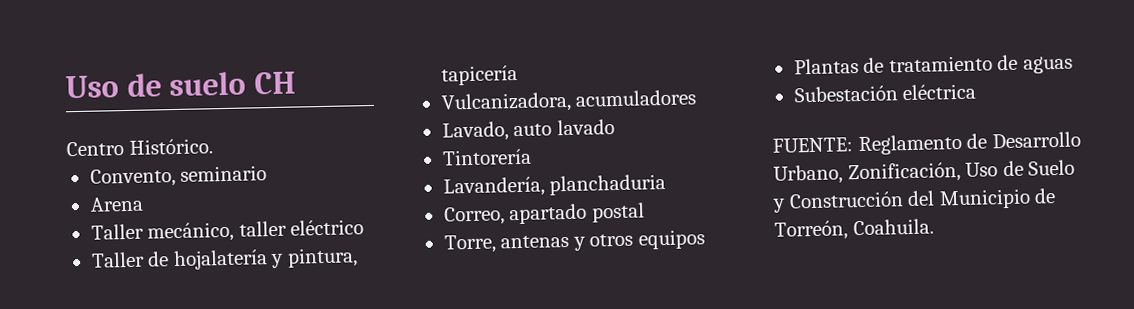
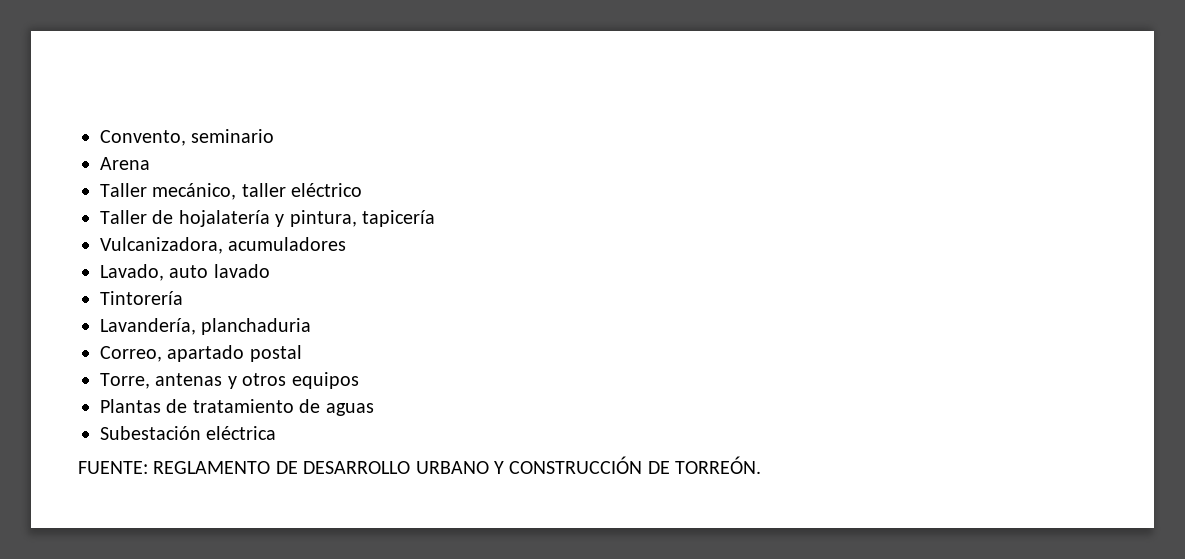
- Uso de suelo CH
- Centro Histórico.
- FUENTE: Reglamento de Desarrollo Urbano, Zonificación, Uso de Suelo y Construcción del Municipio de Torreón, Coahuila.
+ FUENTE: REGLAMENTO DE DESARROLLO URBANO Y CONSTRUCCIÓN DE TORREÓN.

